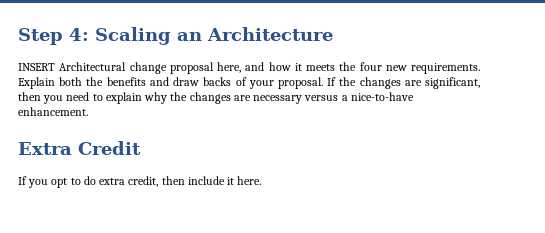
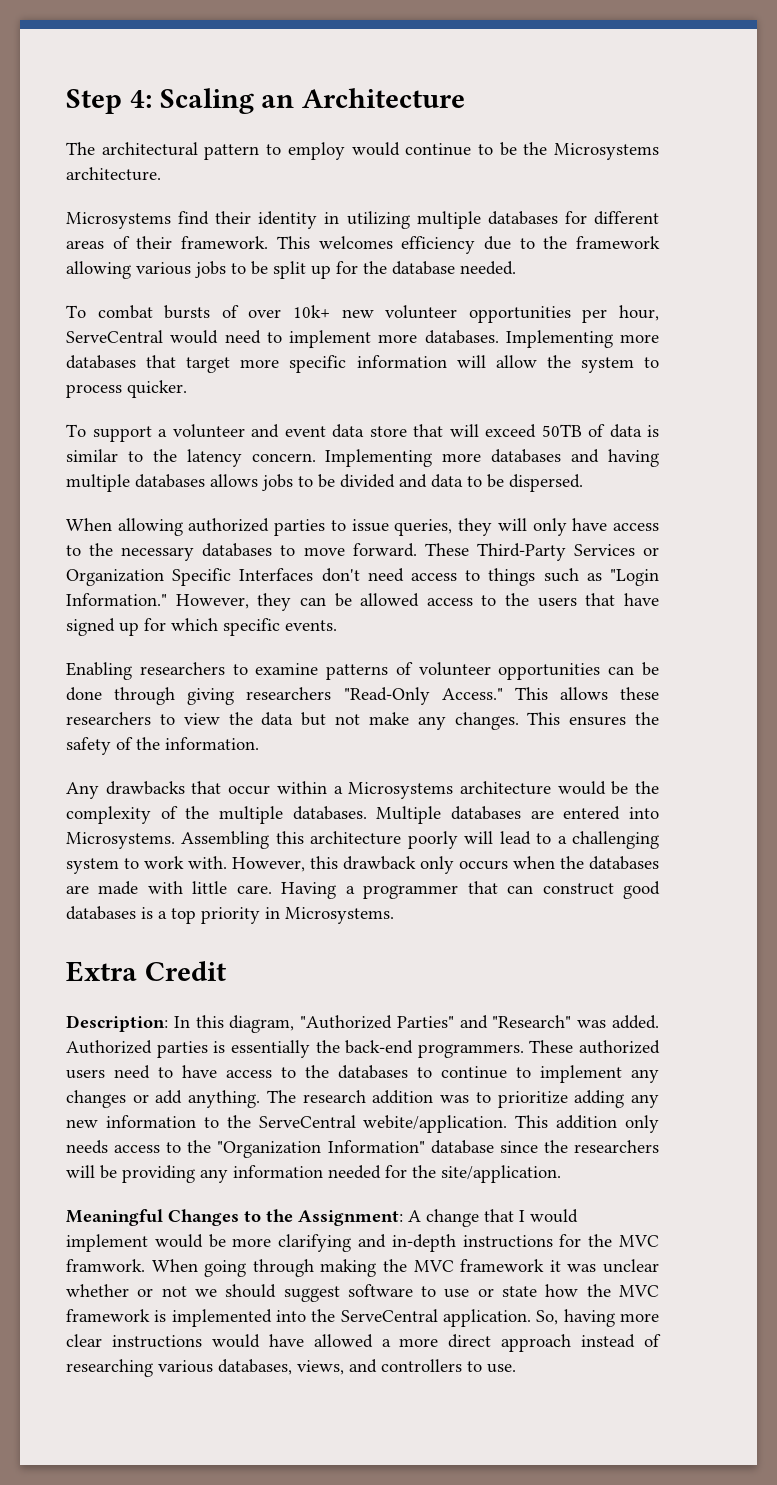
- INSERT Architectural change proposal here, and how it meets the four new requirements. Explain both the benefits and draw backs of your proposal. If the changes are significant, then you need to explain why the changes are necessary versus a nice-to-have enhancement.
+ The architectural pattern to employ would continue to be the Microsystems architecture.
+ Microsystems find their identity in utilizing multiple databases for different areas of their framework. This welcomes efficiency due to the framework allowing various jobs to be split up for the database needed.
+ To combat bursts of over 10k+ new volunteer opportunities per hour, ServeCentral would need to implement more databases. Implementing more databases that target more specific information will allow the system to process quicker.
+ To support a volunteer and event data store that will exceed 50TB of data is similar to the latency concern. Implementing more databases and having multiple databases allows jobs to be divided and data to be dispersed.
+ When allowing authorized parties to issue queries, they will only have access to the necessary databases to move forward. These Third-Party Services or Organization Specific Interfaces don't need access to things such as "Login Information." However, they can be allowed access to the users that have signed up for which specific events.
+ Enabling researchers to examine patterns of volunteer opportunities can be done through giving researchers "Read-Only Access." This allows these researchers to view the data but not make any changes. This ensures the safety of the information.
+ Any drawbacks that occur within a Microsystems architecture would be the complexity of the multiple databases. Multiple databases are entered into Microsystems. Assembling this architecture poorly will lead to a challenging system to work with. However, this drawback only occurs when the databases are made with little care. Having a programmer that can construct good databases is a top priority in Microsystems.
  Extra Credit
- If you opt to do extra credit, then include it here.
+ Description: In this diagram, "Authorized Parties" and "Research" was added. Authorized parties is essentially the back-end programmers. These authorized users need to have access to the databases to continue to implement any changes or add anything. The research addition was to prioritize adding any new information to the ServeCentral webite/application. This addition only needs access to the "Organization Information" database since the researchers will be providing any information needed for the site/application.
+ Meaningful Changes to the Assignment: A change that I would implement would be more clarifying and in-depth instructions for the MVC framwork. When going through making the MVC framework it was unclear whether or not we should suggest software to use or state how the MVC framework is implemented into the ServeCentral application. So, having more clear instructions would have allowed a more direct approach instead of researching various databases, views, and controllers to use.

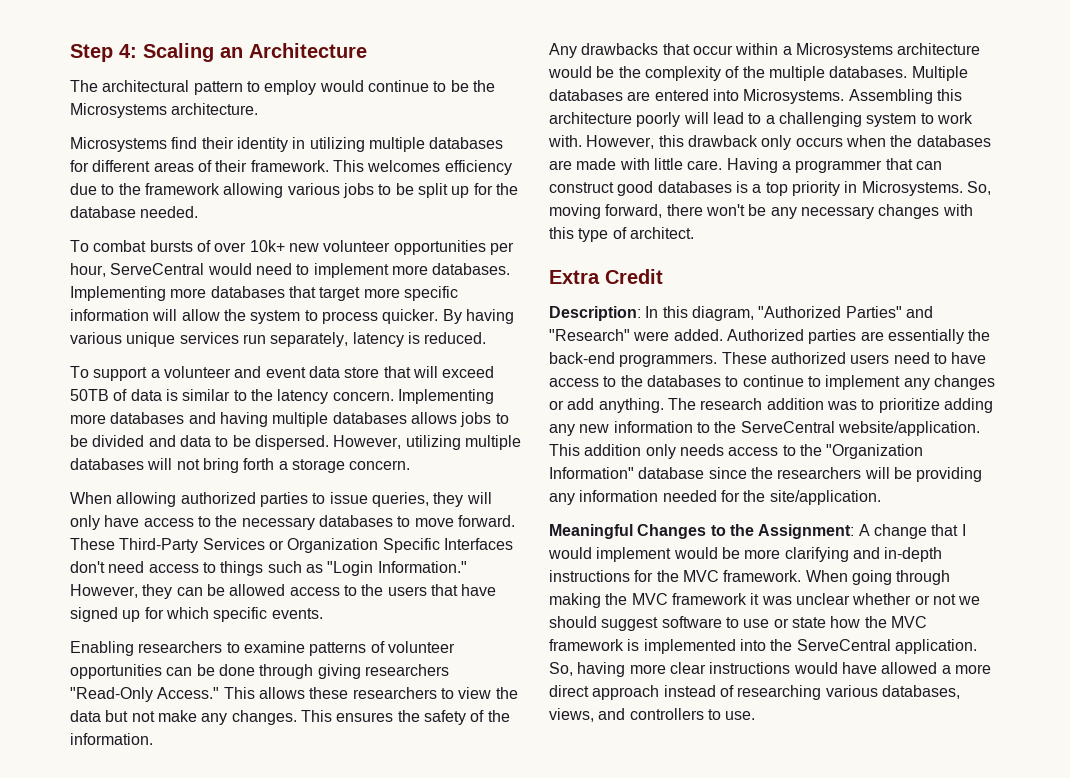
+ By having various unique services run separately, latency is reduced.
+ However, utilizing multiple databases will not bring forth a storage concern.
+ So, moving forward, there won't be any necessary changes with this type of architect.
- Description: In this diagram, "Authorized Parties" and "Research" was added.
+ Description: In this diagram, "Authorized Parties" and "Research" were added.
- Authorized parties is essentially the back-end programmers.
+ Authorized parties are essentially the back-end programmers.
- The research addition was to prioritize adding any new information to the ServeCentral webite/application.
+ The research addition was to prioritize adding any new information to the ServeCentral website/application.
- Meaningful Changes to the Assignment: A change that I would implement would be more clarifying and in-depth instructions for the MVC framwork.
+ Meaningful Changes to the Assignment: A change that I would implement would be more clarifying and in-depth instructions for the MVC framework.

